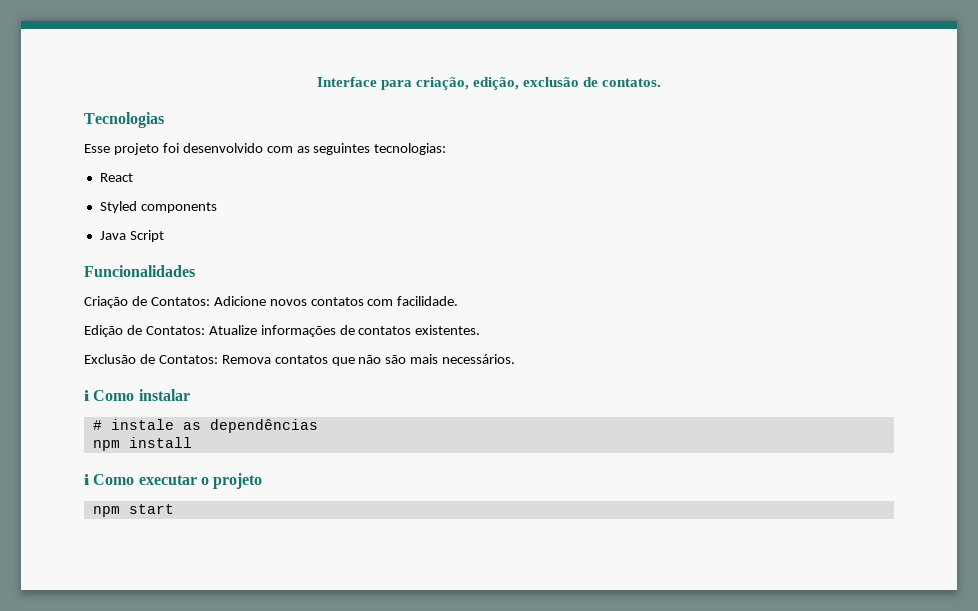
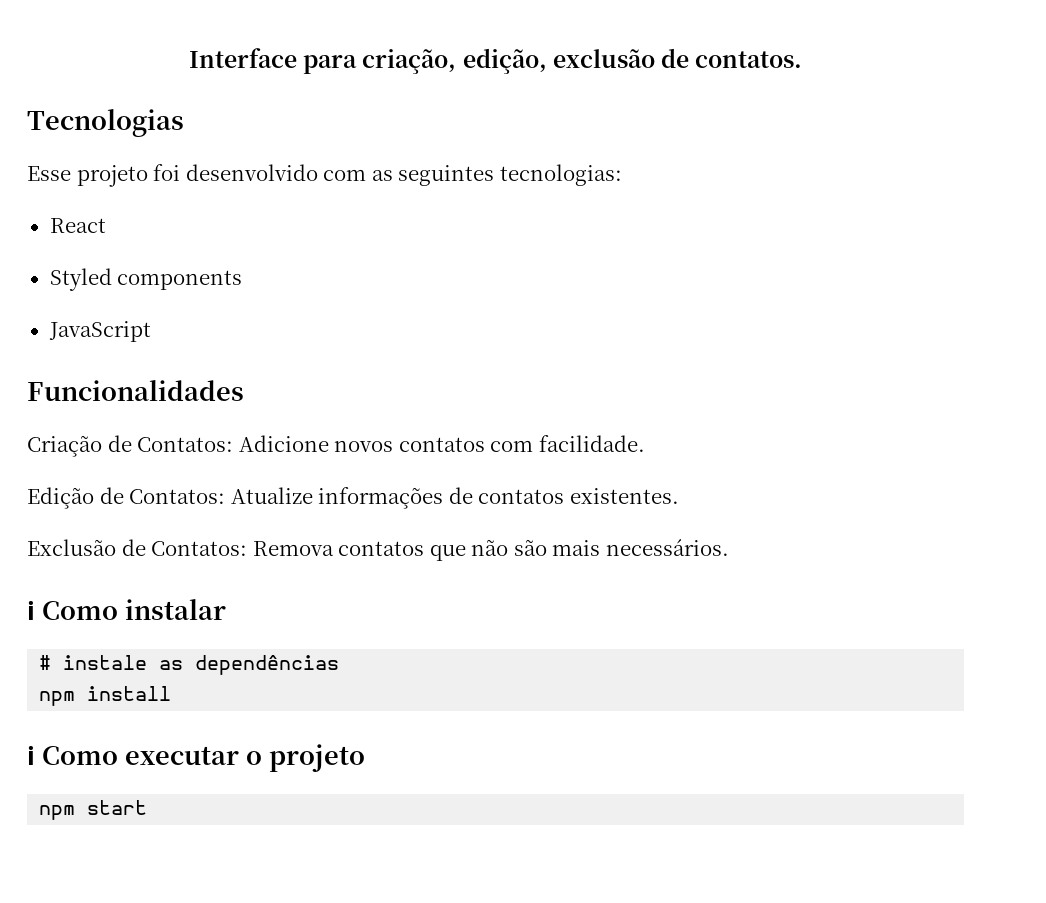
- Java Script
+ JavaScript

